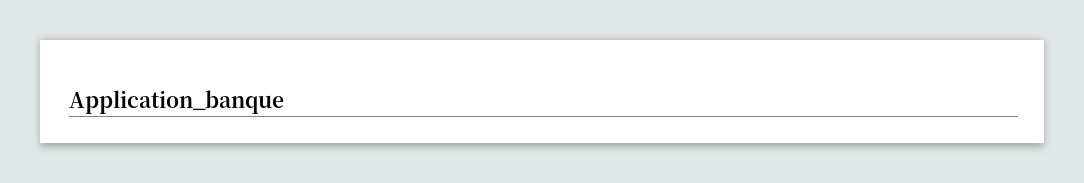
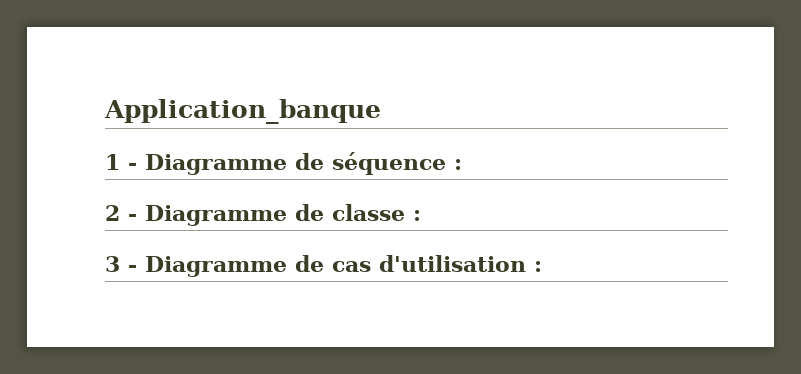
+ 1 - Diagramme de séquence :
+ 2 - Diagramme de classe :
+ 3 - Diagramme de cas d'utilisation :

